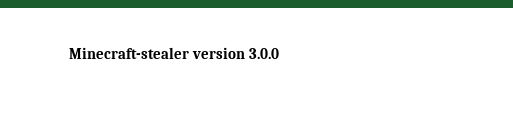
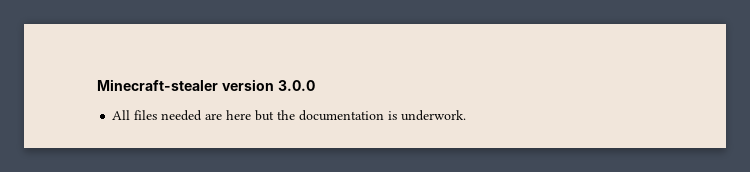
+ All files needed are here but the documentation is underwork.

